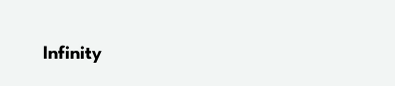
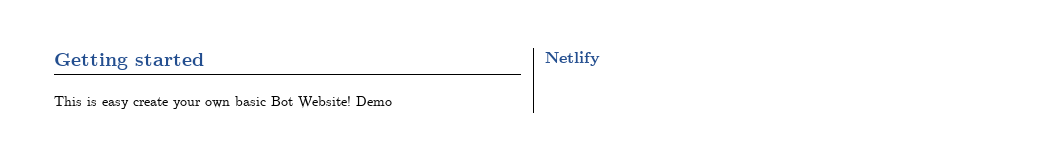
- Infinity
+ Getting started
+ This is easy create your own basic Bot Website! Demo
+ Netlify

